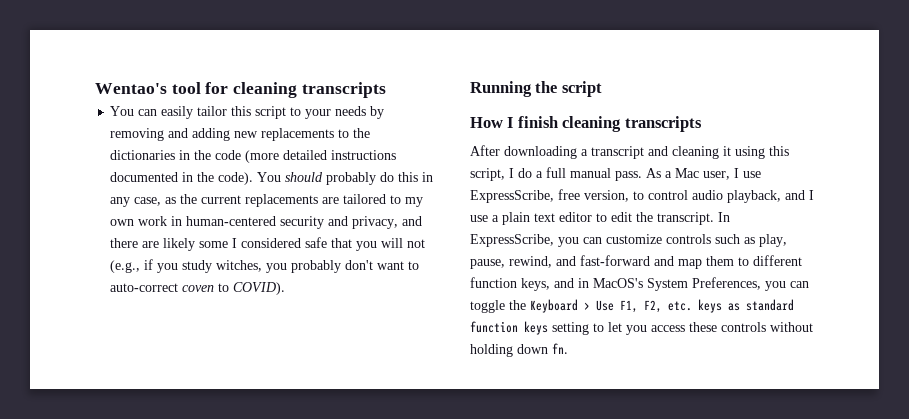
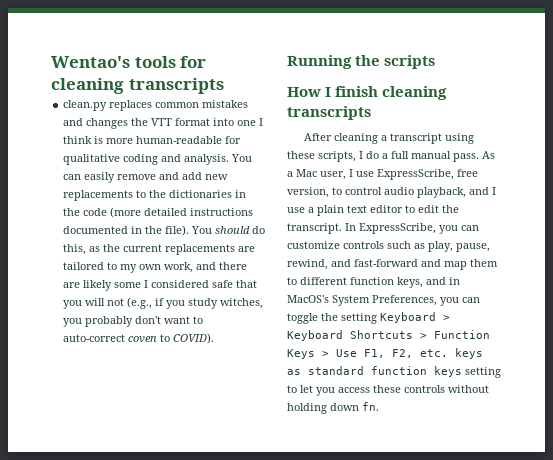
- Wentao's tool for cleaning transcripts
+ Wentao's tools for cleaning transcripts
- You can easily tailor this script to your needs by removing and adding new replacements to the dictionaries in the code (more detailed instructions documented in the code).
+ clean.py replaces common mistakes and changes the VTT format into one I think is more human-readable for qualitative coding and analysis. You can easily remove and add new replacements to the dictionaries in the code (more detailed instructions documented in the file).
- You should probably do this in any case, as the current replacements are tailored to my own work in human-centered security and privacy, and there are likely some I considered safe that you will not (e.g., if you study witches, you probably don't want to auto-correct coven to COVID).
+ You should do this, as the current replacements are tailored to my own work, and there are likely some I considered safe that you will not (e.g., if you study witches, you probably don't want to auto-correct coven to COVID).
- Running the script
+ Running the scripts
- After downloading a transcript and cleaning it using this script, I do a full manual pass.
+ After cleaning a transcript using these scripts, I do a full manual pass.
- In ExpressScribe, you can customize controls such as play, pause, rewind, and fast-forward and map them to different function keys, and in MacOS's System Preferences, you can toggle the Keyboard > Use F1, F2, etc. keys as standard function keys setting to let you access these controls without holding down fn.
+ In ExpressScribe, you can customize controls such as play, pause, rewind, and fast-forward and map them to different function keys, and in MacOS's System Preferences, you can toggle the setting Keyboard > Keyboard Shortcuts > Function Keys > Use F1, F2, etc. keys as standard function keys setting to let you access these controls without holding down fn.

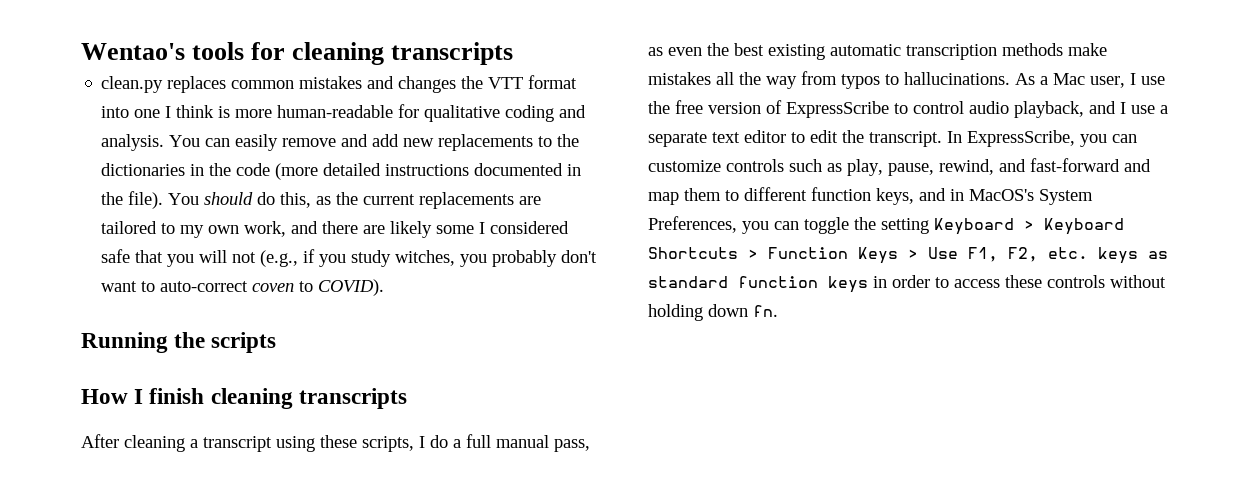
- After cleaning a transcript using these scripts, I do a full manual pass.
+ After cleaning a transcript using these scripts, I do a full manual pass, as even the best existing automatic transcription methods make mistakes all the way from typos to hallucinations.
- As a Mac user, I use ExpressScribe, free version, to control audio playback, and I use a plain text editor to edit the transcript.
+ As a Mac user, I use the free version of ExpressScribe to control audio playback, and I use a separate text editor to edit the transcript.
- In ExpressScribe, you can customize controls such as play, pause, rewind, and fast-forward and map them to different function keys, and in MacOS's System Preferences, you can toggle the setting Keyboard > Keyboard Shortcuts > Function Keys > Use F1, F2, etc. keys as standard function keys setting to let you access these controls without holding down fn.
+ In ExpressScribe, you can customize controls such as play, pause, rewind, and fast-forward and map them to different function keys, and in MacOS's System Preferences, you can toggle the setting Keyboard > Keyboard Shortcuts > Function Keys > Use F1, F2, etc. keys as standard function keys in order to access these controls without holding down fn.

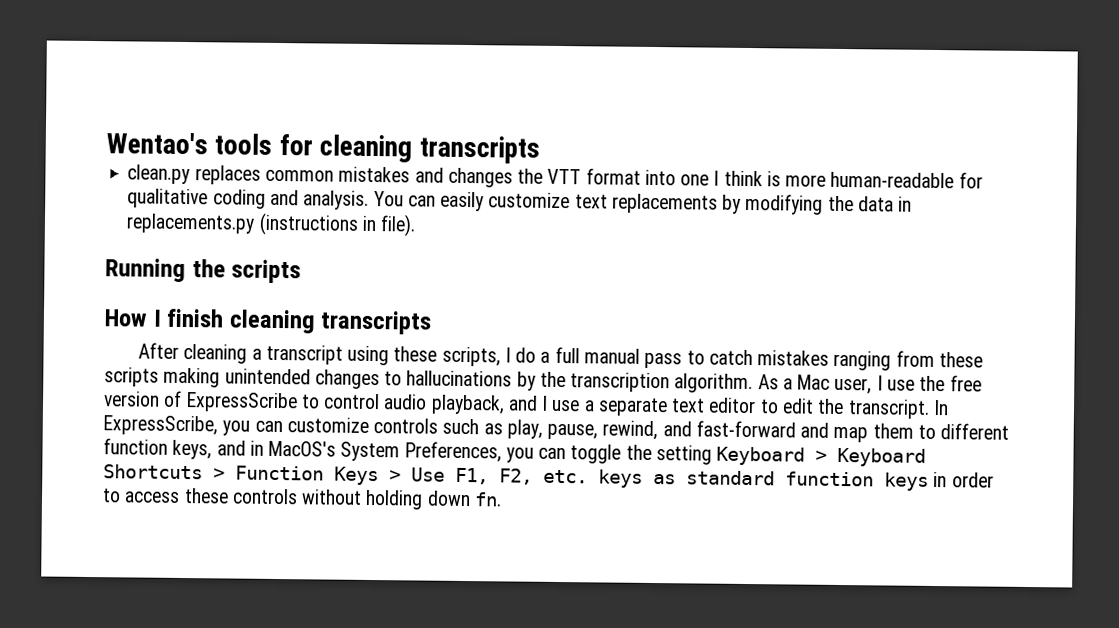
- You can easily remove and add new replacements to the dictionaries in the code (more detailed instructions documented in the file). You should do this, as the current replacements are tailored to my own work, and there are likely some I considered safe that you will not (e.g., if you study witches, you probably don't want to auto-correct coven to COVID).
+ You can easily customize text replacements by modifying the data in replacements.py (instructions in file).
- After cleaning a transcript using these scripts, I do a full manual pass, as even the best existing automatic transcription methods make mistakes all the way from typos to hallucinations.
+ After cleaning a transcript using these scripts, I do a full manual pass to catch mistakes ranging from these scripts making unintended changes to hallucinations by the transcription algorithm.

